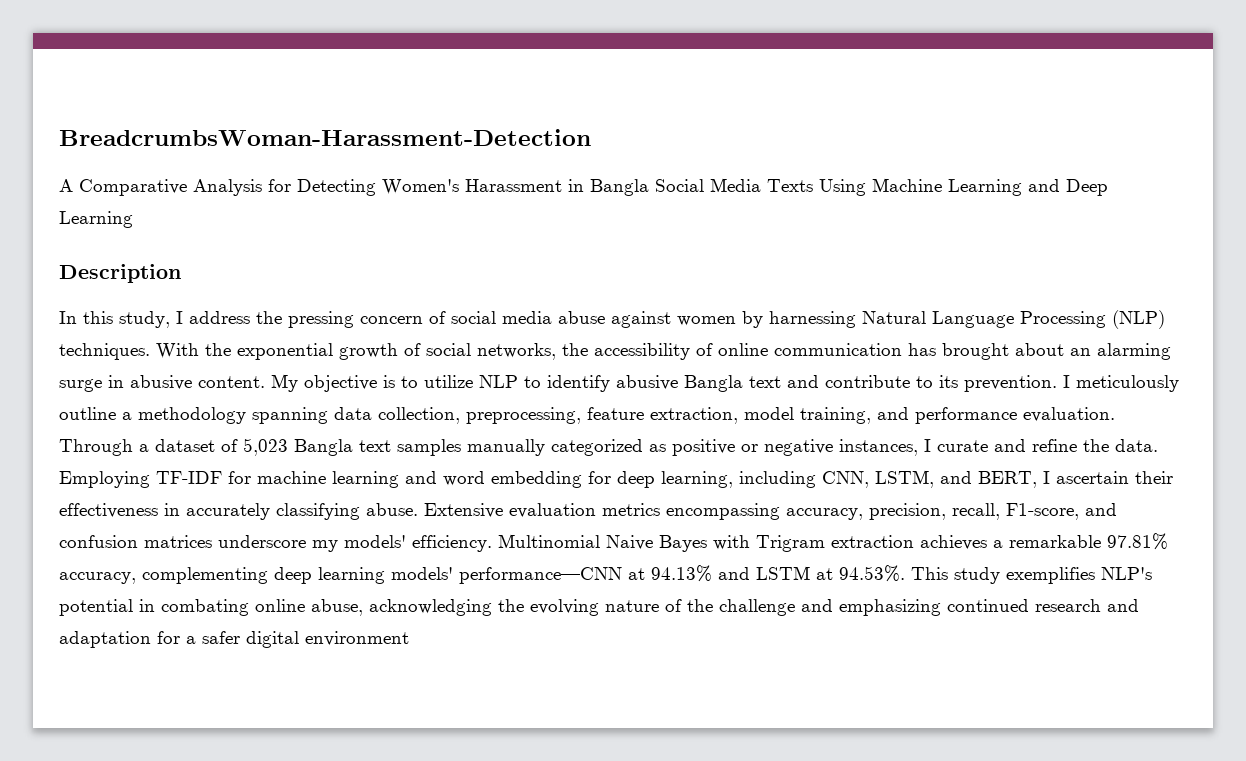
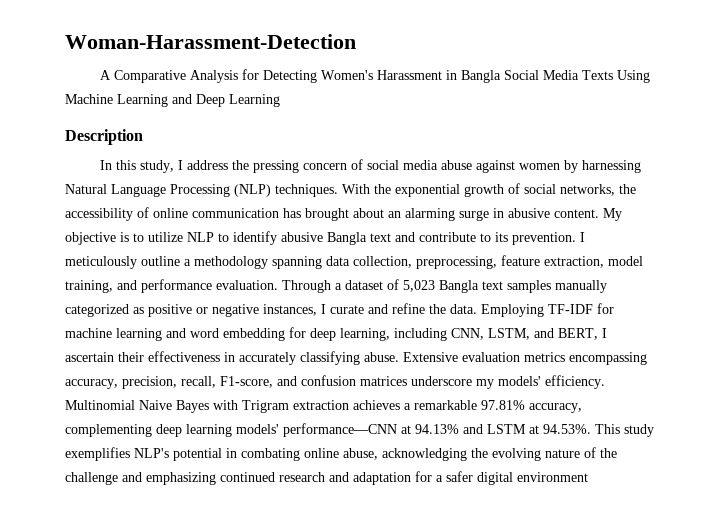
- BreadcrumbsWoman-Harassment-Detection
+ Woman-Harassment-Detection

